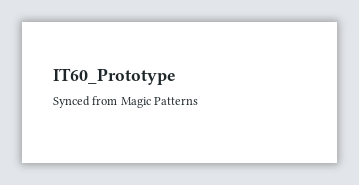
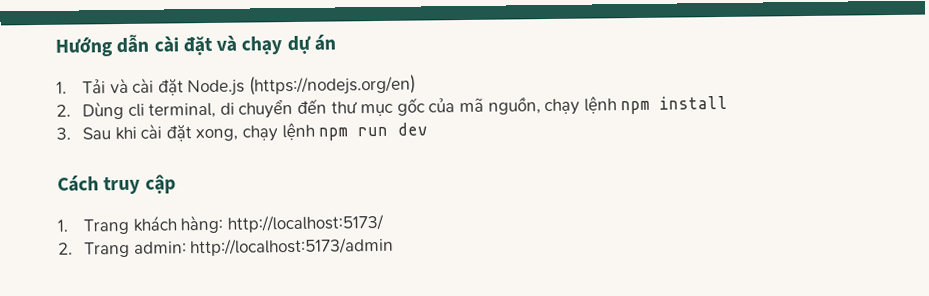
- IT60_Prototype
- Synced from Magic Patterns
+ Hướng dẫn cài đặt và chạy dự án
+ 1. Tải và cài đặt Node.js (https://nodejs.org/en)
+ 2. Dùng cli terminal, di chuyển đến thư mục gốc của mã nguồn, chạy lệnh npm install
+ 3. Sau khi cài đặt xong, chạy lệnh npm run dev
+ Cách truy cập
+ 1. Trang khách hàng: http://localhost:5173/
+ 2. Trang admin: http://localhost:5173/admin

